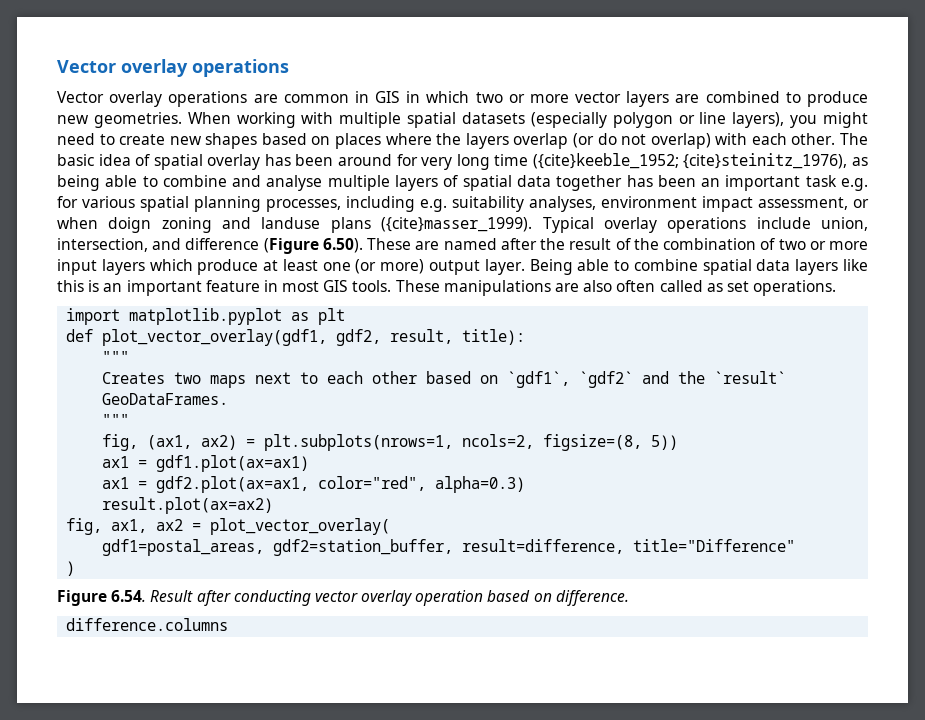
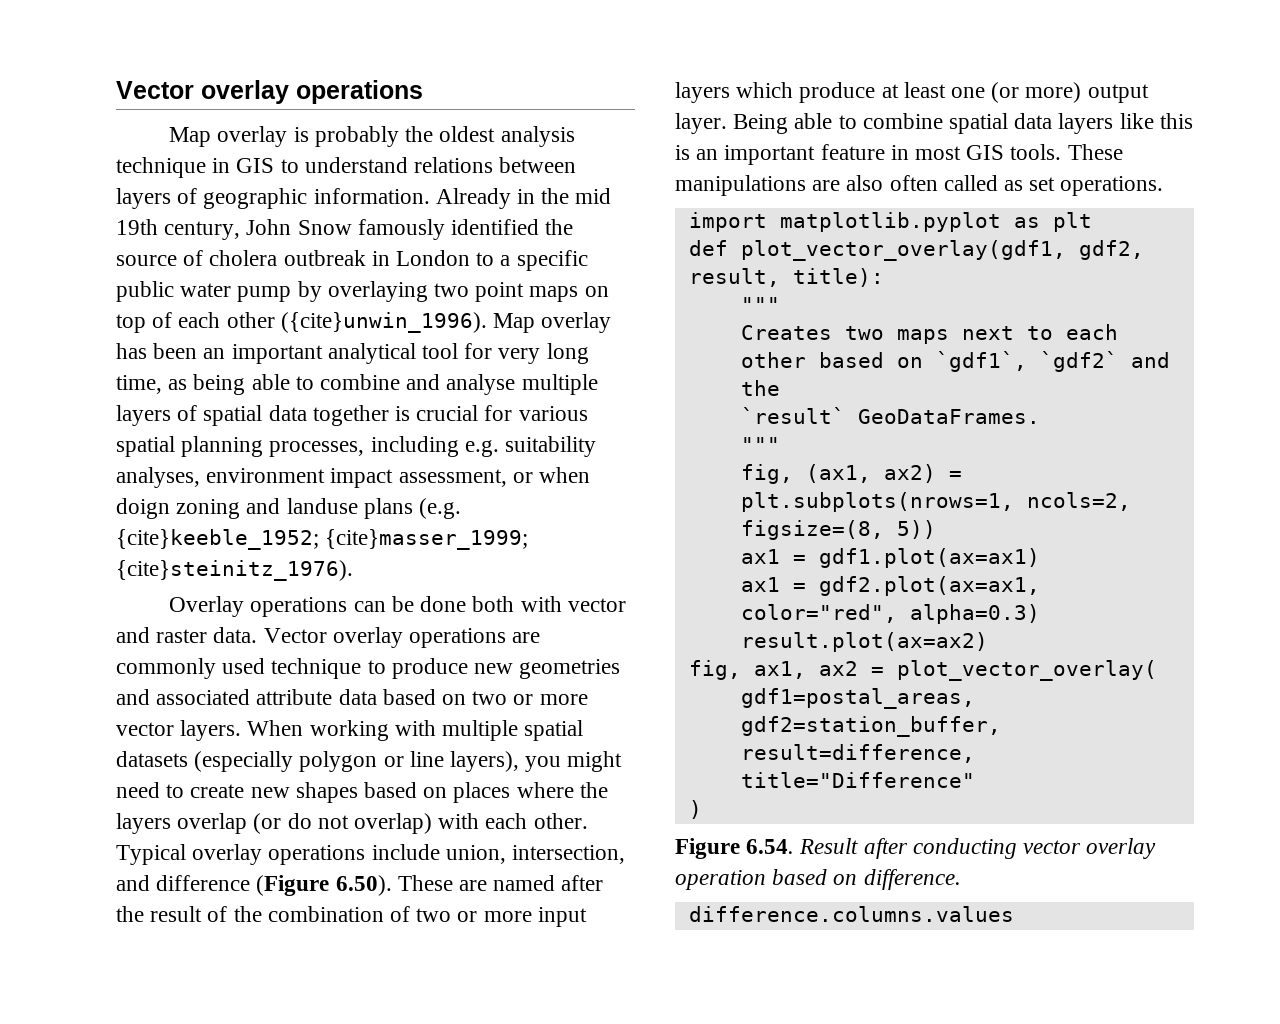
- Vector overlay operations are common in GIS in which two or more vector layers are combined to produce new geometries.
+ Map overlay is probably the oldest analysis technique in GIS to understand relations between layers of geographic information. Already in the mid 19th century, John Snow famously identified the source of cholera outbreak in London to a specific public water pump by overlaying two point maps on top of each other ({cite}unwin_1996). Map overlay has been an important analytical tool for very long time, as being able to combine and analyse multiple layers of spatial data together is crucial for various spatial planning processes, including e.g. suitability analyses, environment impact assessment, or when doign zoning and landuse plans (e.g. {cite}keeble_1952; {cite}masser_1999; {cite}steinitz_1976).
+ Overlay operations can be done both with vector and raster data. Vector overlay operations are commonly used technique to produce new geometries and associated attribute data based on two or more vector layers.
- The basic idea of spatial overlay has been around for very long time ({cite}keeble_1952; {cite}steinitz_1976), as being able to combine and analyse multiple layers of spatial data together has been an important task e.g. for various spatial planning processes, including e.g. suitability analyses, environment impact assessment, or when doign zoning and landuse plans ({cite}masser_1999).
- Creates two maps next to each other based on `gdf1`, `gdf2` and the `result` GeoDataFrames.
+ Creates two maps next to each other based on `gdf1`, `gdf2` and the
+ `result` GeoDataFrames.
- difference.columns
+ difference.columns.values

